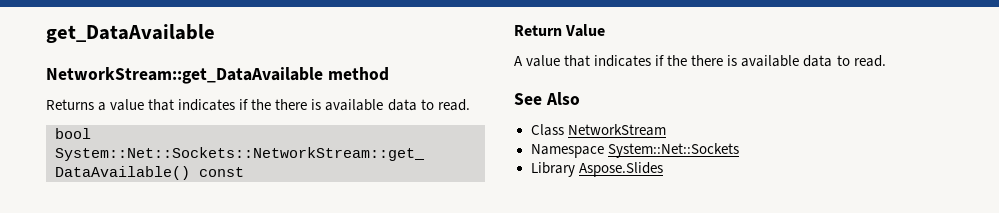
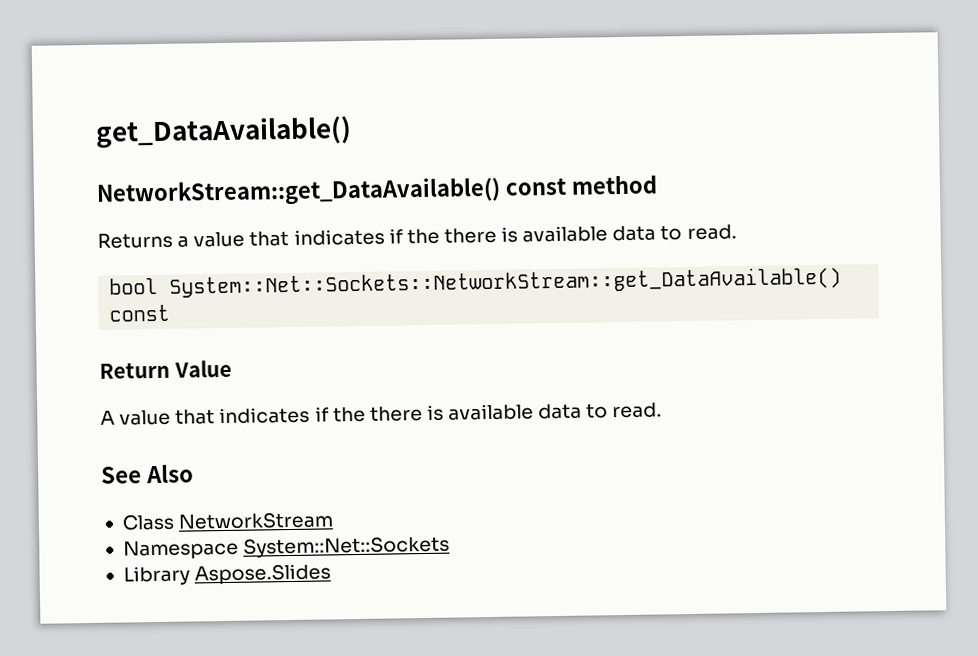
- get_DataAvailable
- NetworkStream::get_DataAvailable method
+ get_DataAvailable()
+ NetworkStream::get_DataAvailable() const method

